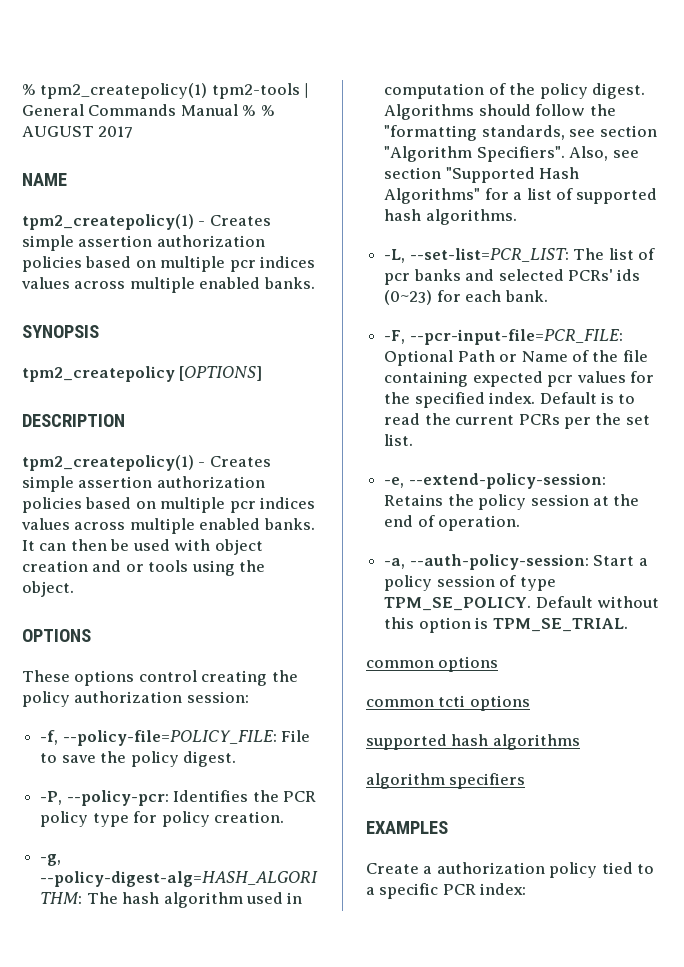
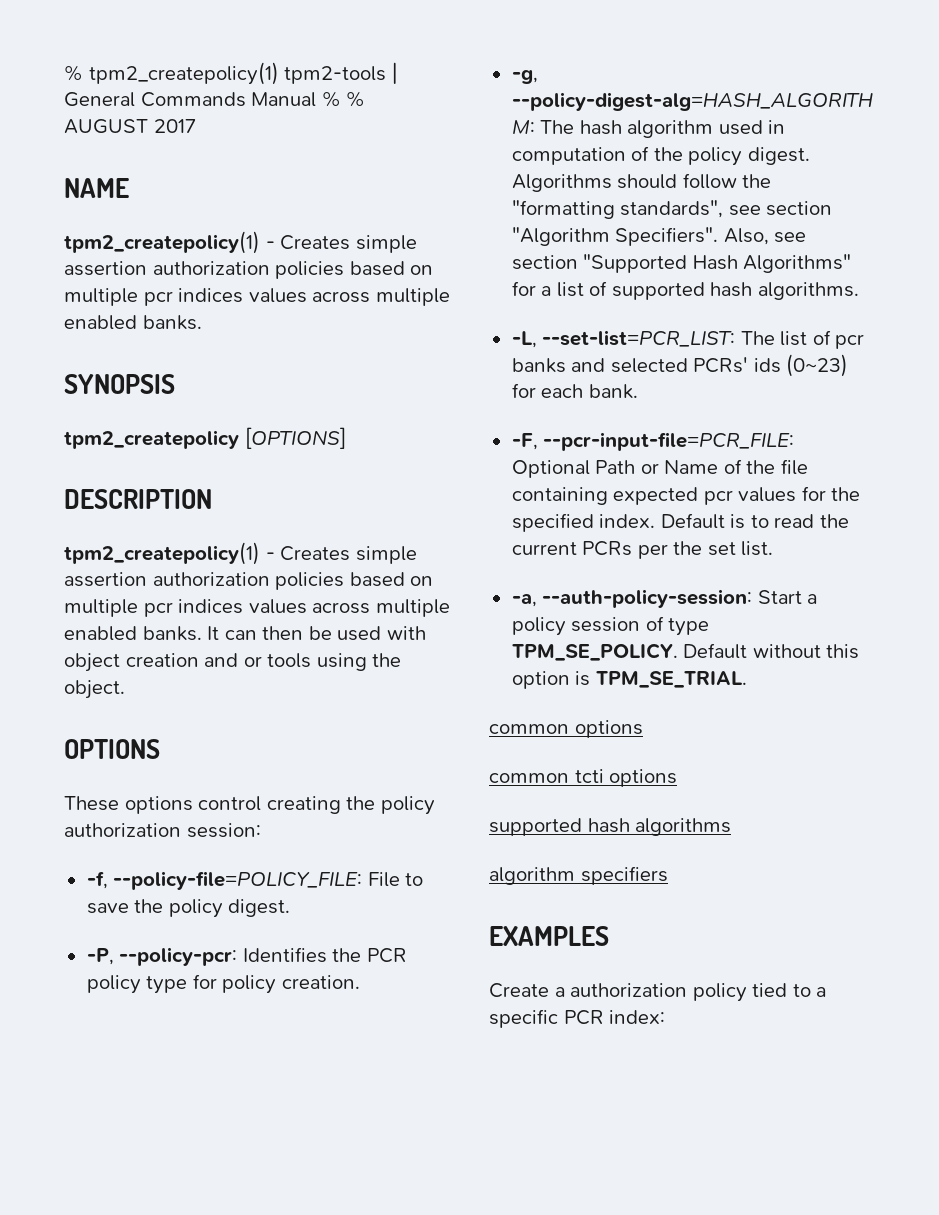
- Algorithms should follow the "formatting standards, see section "Algorithm Specifiers".
+ Algorithms should follow the "formatting standards", see section "Algorithm Specifiers".
- -e, --extend-policy-session: Retains the policy session at the end of operation.

